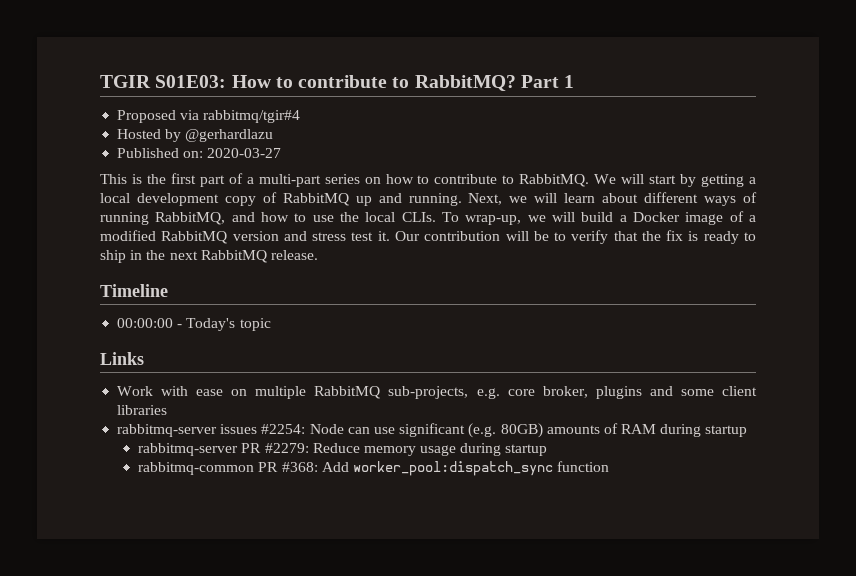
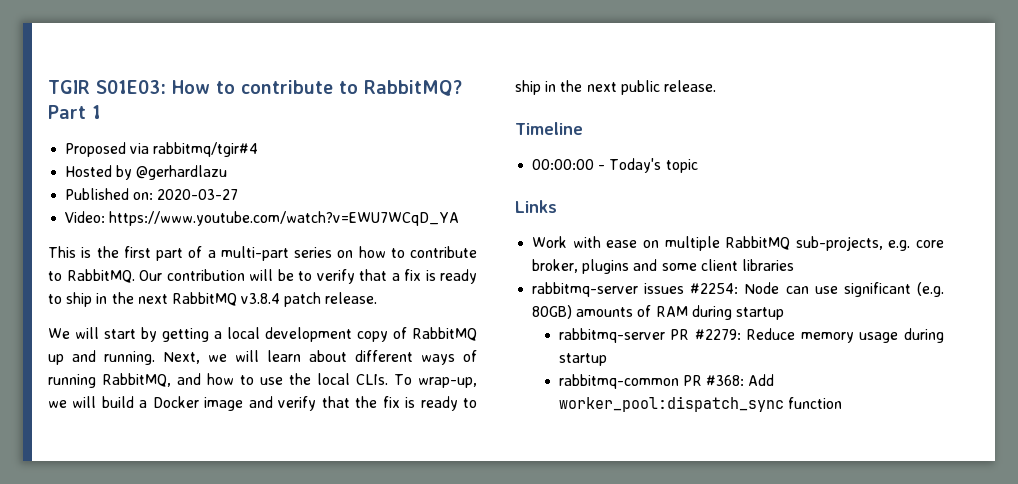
+ Video: https://www.youtube.com/watch?v=EWU7WCqD_YA
- This is the first part of a multi-part series on how to contribute to RabbitMQ. We will start by getting a local development copy of RabbitMQ up and running.
+ This is the first part of a multi-part series on how to contribute to RabbitMQ. Our contribution will be to verify that a fix is ready to ship in the next RabbitMQ v3.8.4 patch release.
+ We will start by getting a local development copy of RabbitMQ up and running.
- To wrap-up, we will build a Docker image of a modified RabbitMQ version and stress test it. Our contribution will be to verify that the fix is ready to ship in the next RabbitMQ release.
+ To wrap-up, we will build a Docker image and verify that the fix is ready to ship in the next public release.

